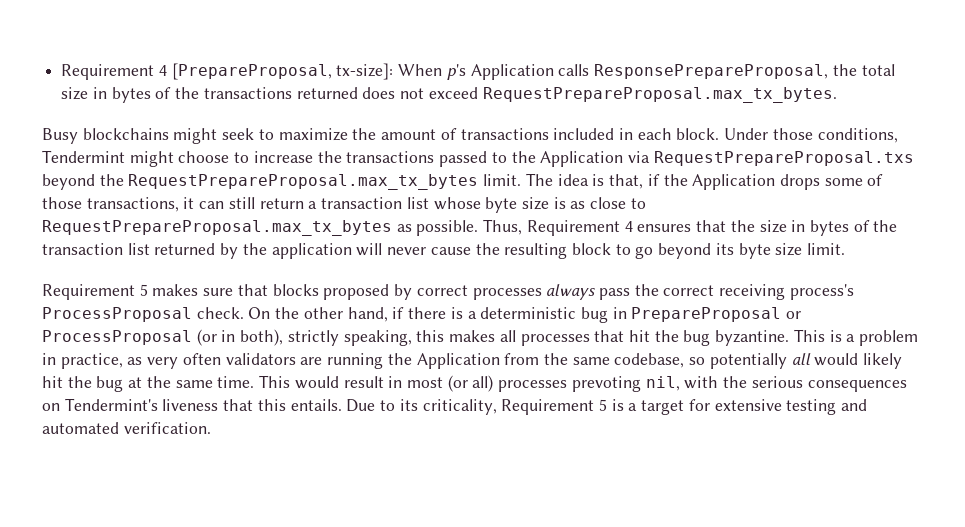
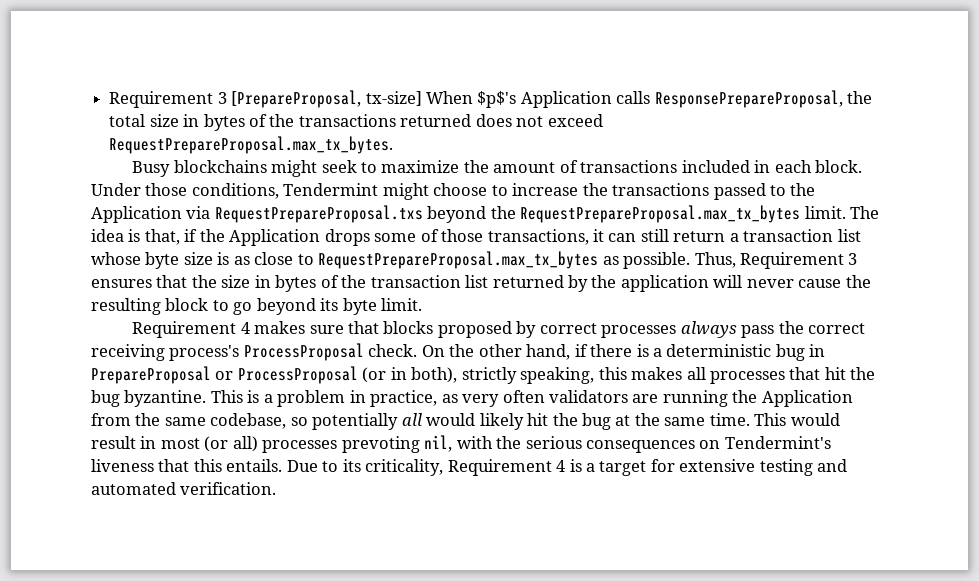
- Requirement 4 [PrepareProposal, tx-size]: When p's Application calls ResponsePrepareProposal, the total size in bytes of the transactions returned does not exceed RequestPrepareProposal.max_tx_bytes.
+ Requirement 3 [PrepareProposal, tx-size] When $p$'s Application calls ResponsePrepareProposal, the total size in bytes of the transactions returned does not exceed RequestPrepareProposal.max_tx_bytes.
- Thus, Requirement 4 ensures that the size in bytes of the transaction list returned by the application will never cause the resulting block to go beyond its byte size limit.
+ Thus, Requirement 3 ensures that the size in bytes of the transaction list returned by the application will never cause the resulting block to go beyond its byte limit.
- Requirement 5 makes sure that blocks proposed by correct processes always pass the correct receiving process's ProcessProposal check.
+ Requirement 4 makes sure that blocks proposed by correct processes always pass the correct receiving process's ProcessProposal check.
- Due to its criticality, Requirement 5 is a target for extensive testing and automated verification.
+ Due to its criticality, Requirement 4 is a target for extensive testing and automated verification.

